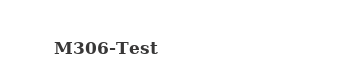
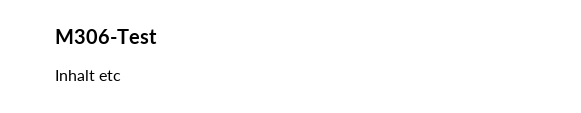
+ Inhalt etc

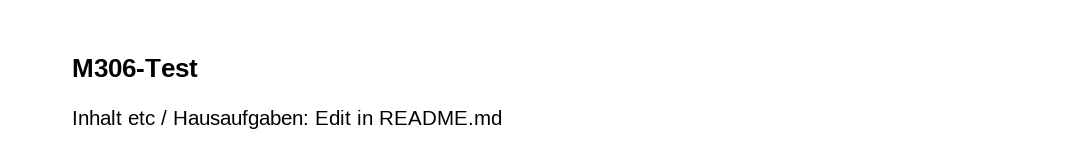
- Inhalt etc
+ Inhalt etc / Hausaufgaben: Edit in README.md

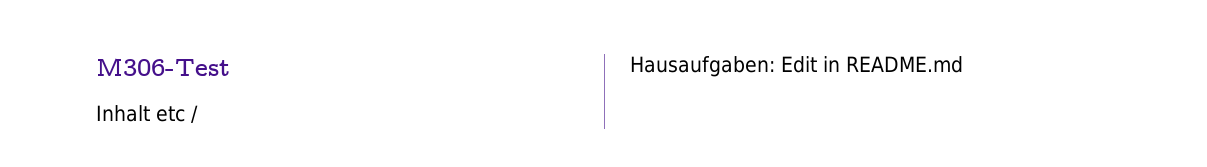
- Inhalt etc / Hausaufgaben: Edit in README.md
+ Inhalt etc /
+ Hausaufgaben: Edit in README.md

